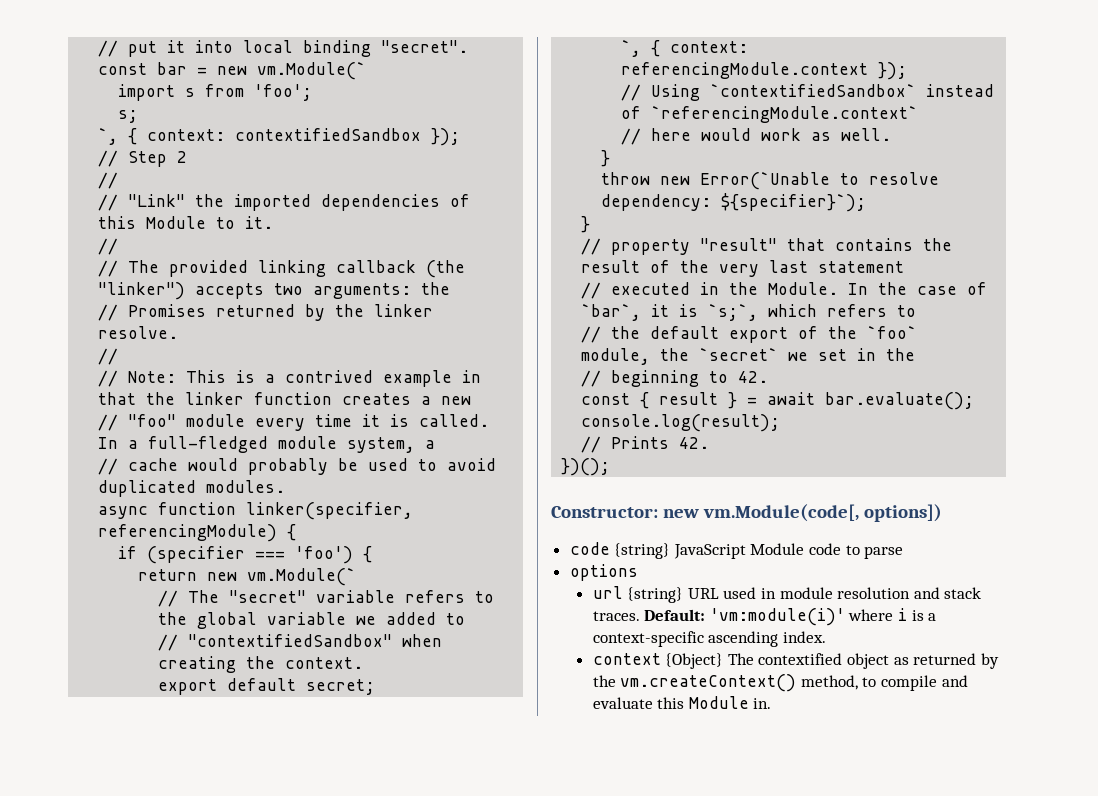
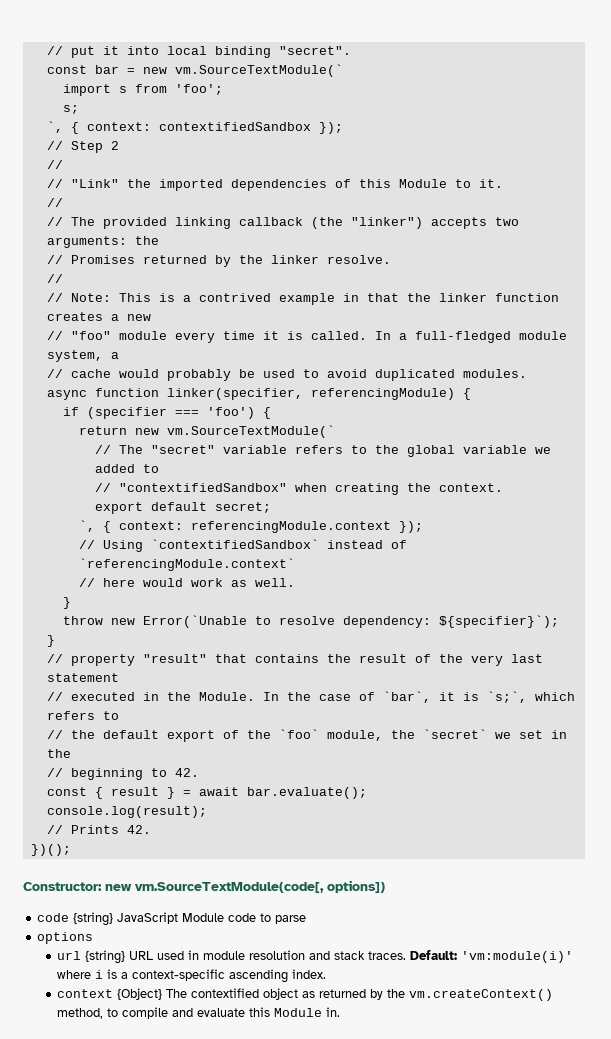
- const bar = new vm.Module(`
+ const bar = new vm.SourceTextModule(`
- return new vm.Module(`
+ return new vm.SourceTextModule(`
- Constructor: new vm.Module(code[, options])
+ Constructor: new vm.SourceTextModule(code[, options])

